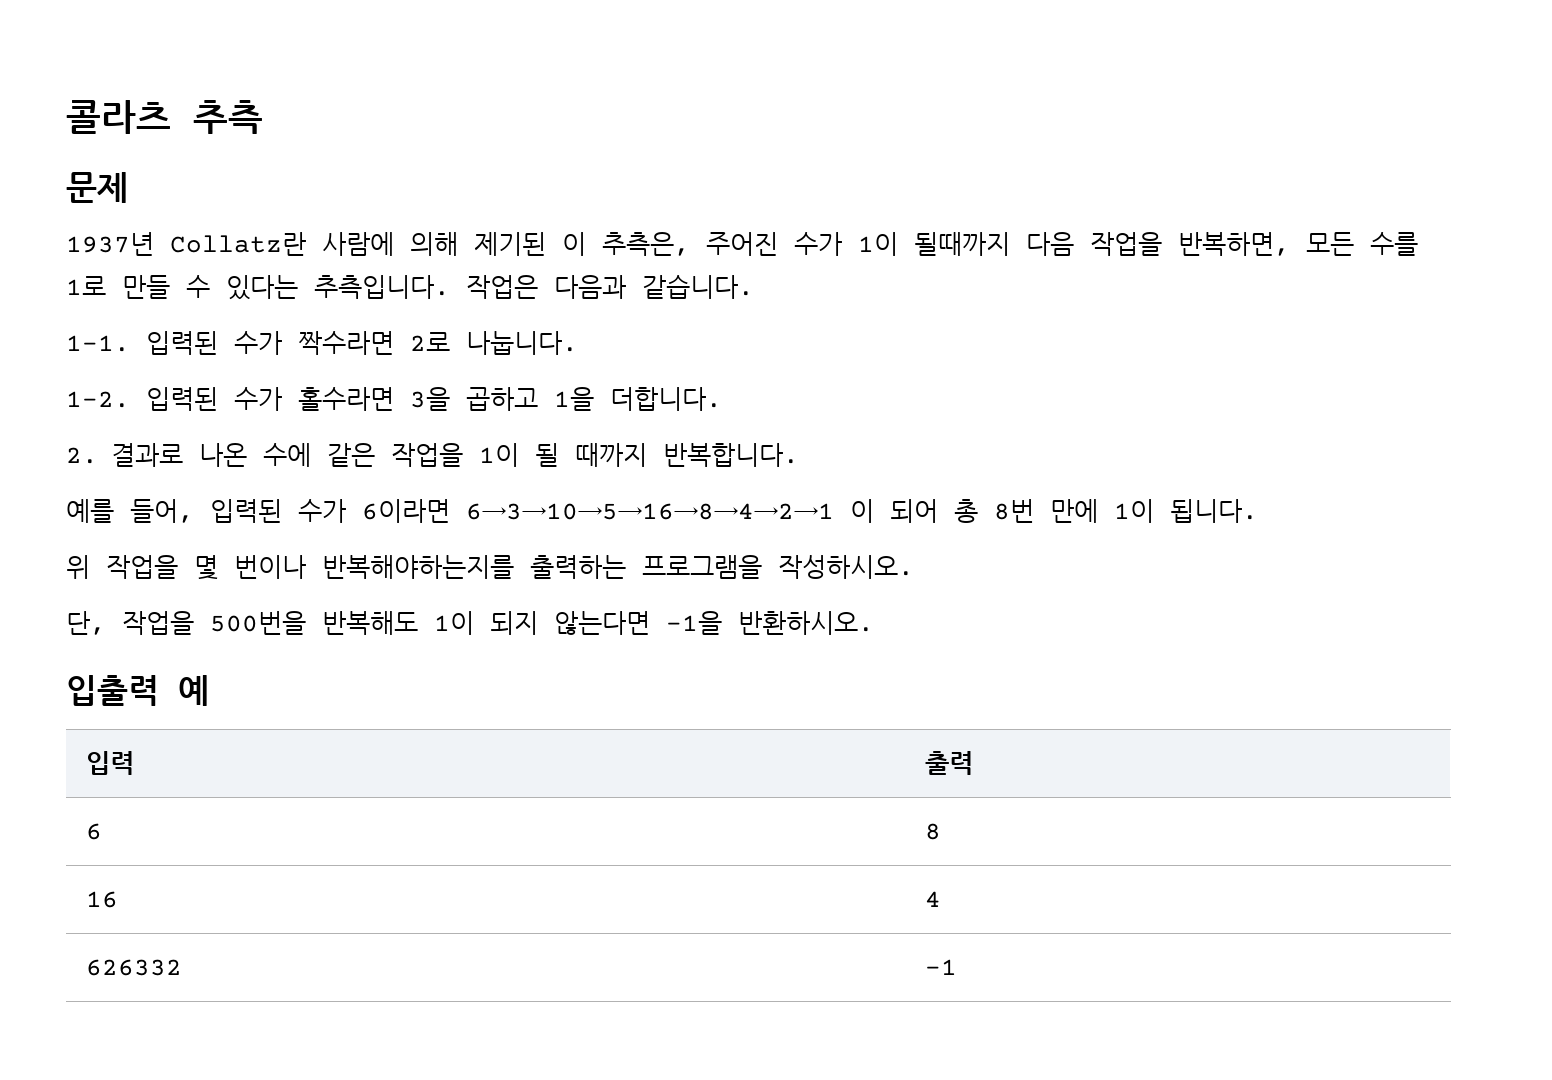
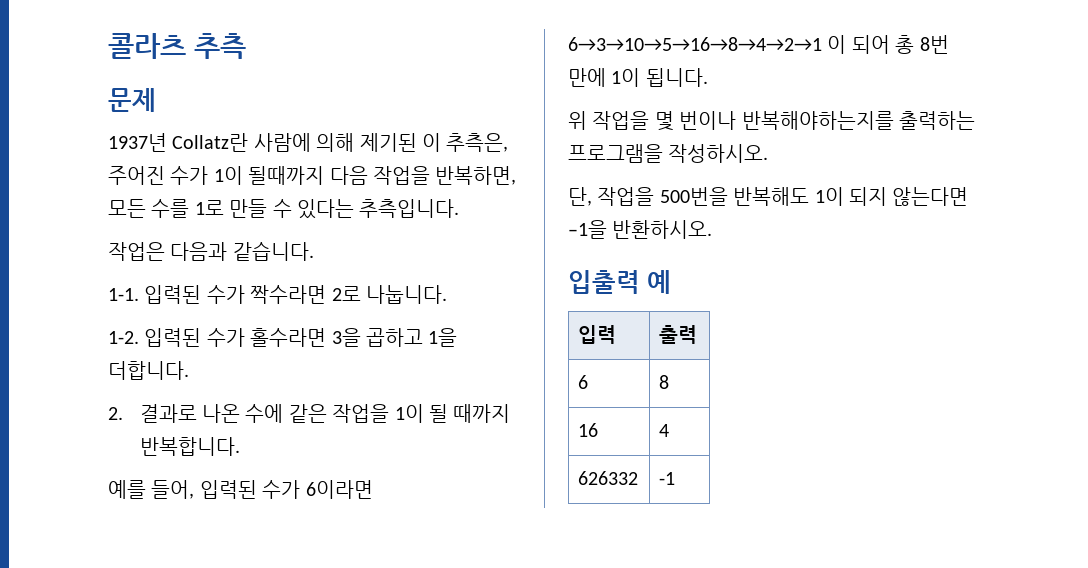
- 1937년 Collatz란 사람에 의해 제기된 이 추측은, 주어진 수가 1이 될때까지 다음 작업을 반복하면, 모든 수를 1로 만들 수 있다는 추측입니다. 작업은 다음과 같습니다.
+ 1937년 Collatz란 사람에 의해 제기된 이 추측은, 주어진 수가 1이 될때까지 다음 작업을 반복하면, 모든 수를 1로 만들 수 있다는 추측입니다.
+ 작업은 다음과 같습니다.

